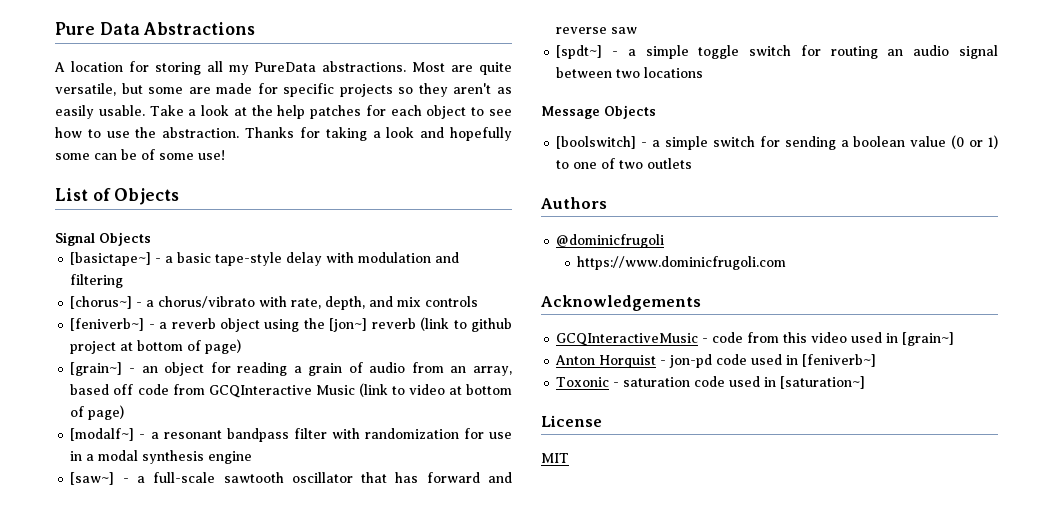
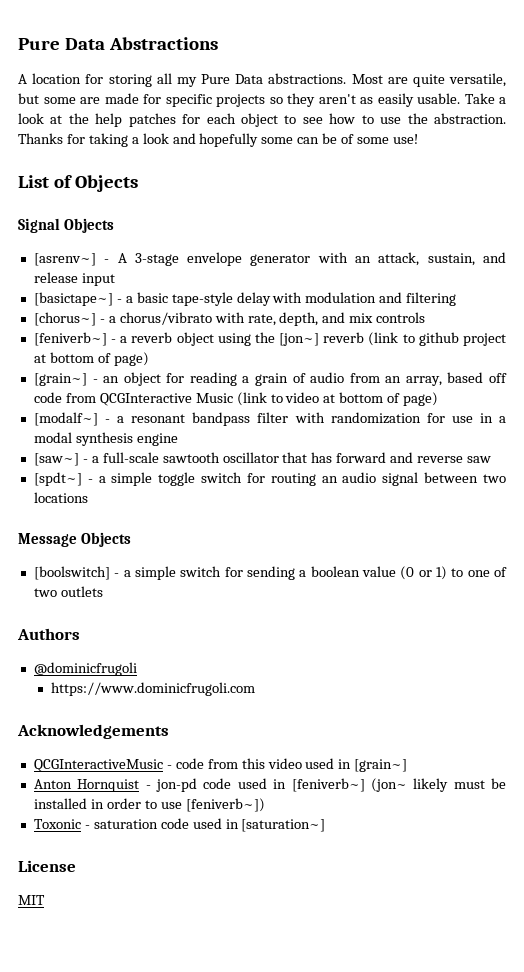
- A location for storing all my PureData abstractions.
+ A location for storing all my Pure Data abstractions.
+ [asrenv~] - A 3-stage envelope generator with an attack, sustain, and release input
- [grain~] - an object for reading a grain of audio from an array, based off code from GCQInteractive Music (link to video at bottom of page)
+ [grain~] - an object for reading a grain of audio from an array, based off code from QCGInteractive Music (link to video at bottom of page)
- GCQInteractiveMusic - code from this video used in [grain~]
+ QCGInteractiveMusic - code from this video used in [grain~]
- Anton Horquist - jon-pd code used in [feniverb~]
+ Anton Hornquist - jon-pd code used in [feniverb~] (jon~ likely must be installed in order to use [feniverb~])

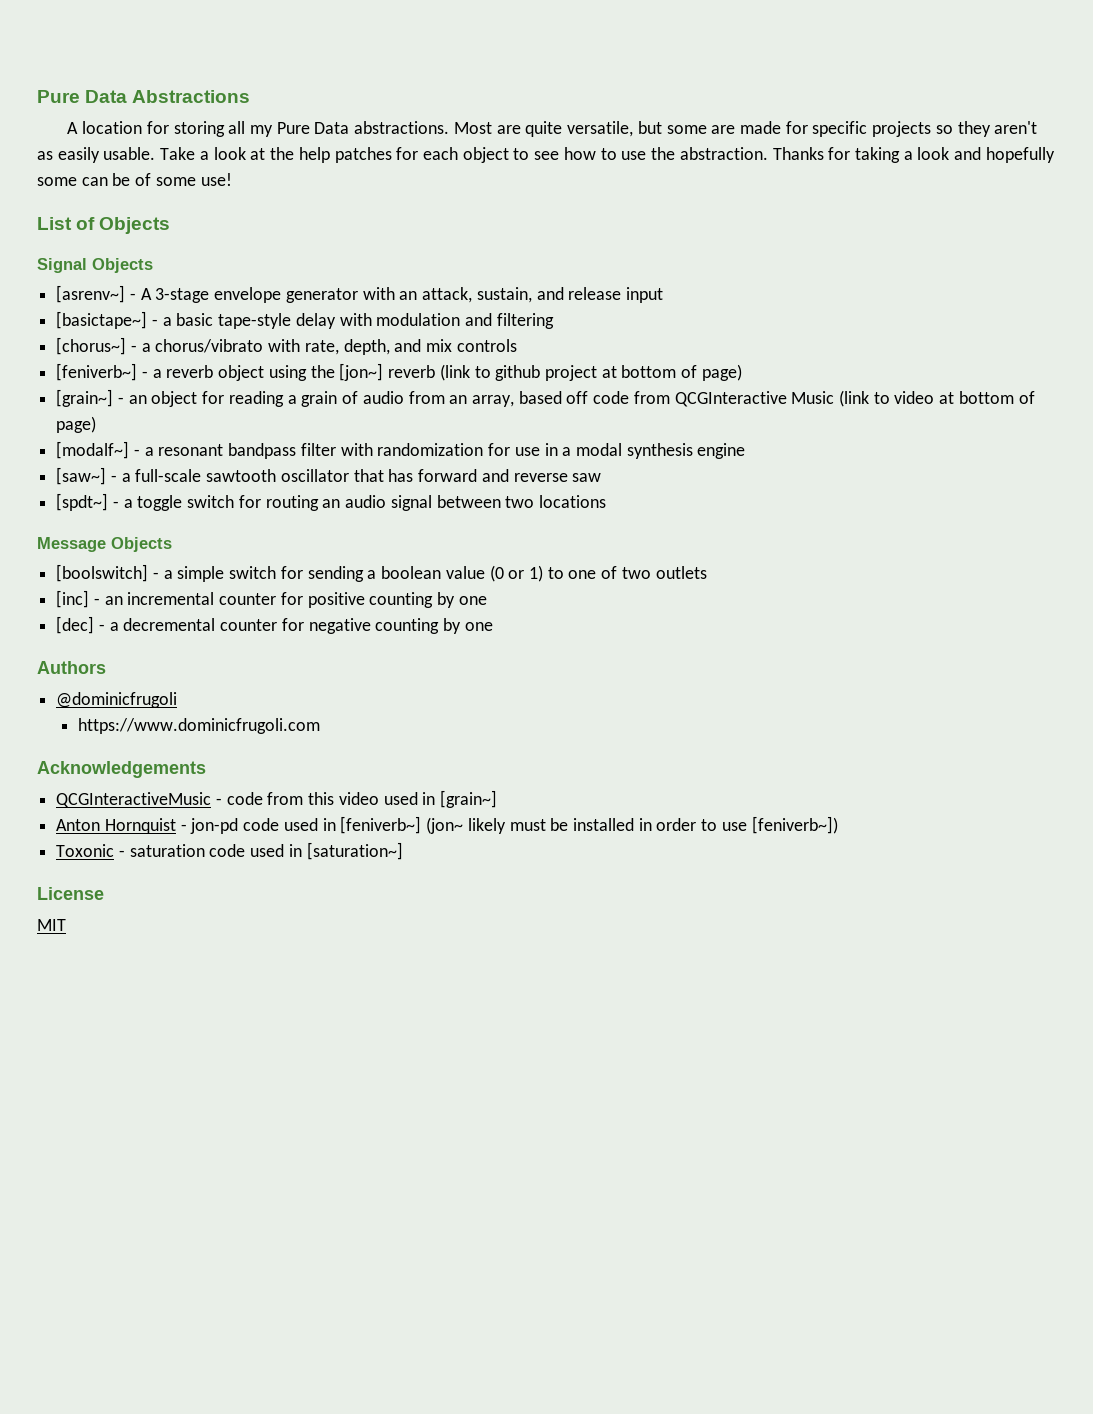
- [spdt~] - a simple toggle switch for routing an audio signal between two locations
+ [spdt~] - a toggle switch for routing an audio signal between two locations
+ [inc] - an incremental counter for positive counting by one
+ [dec] - a decremental counter for negative counting by one

